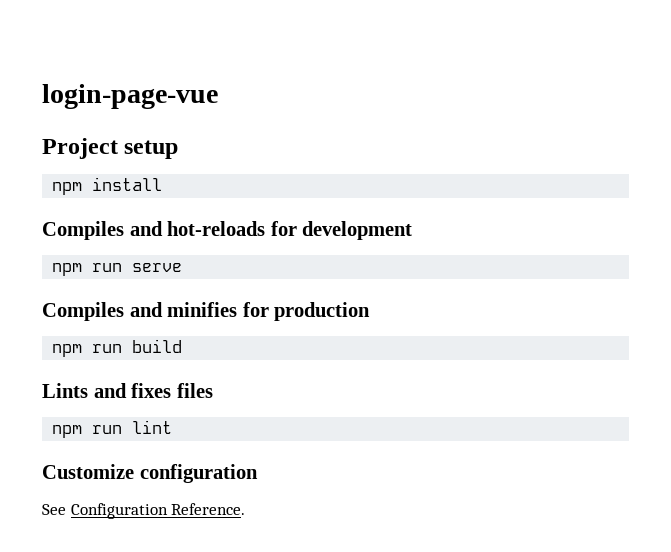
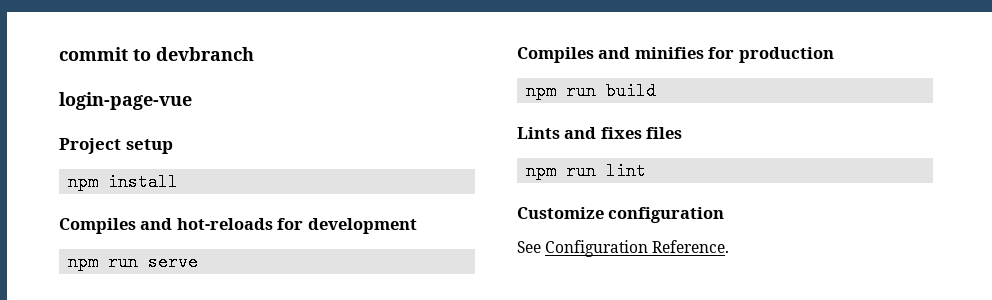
+ commit to devbranch

